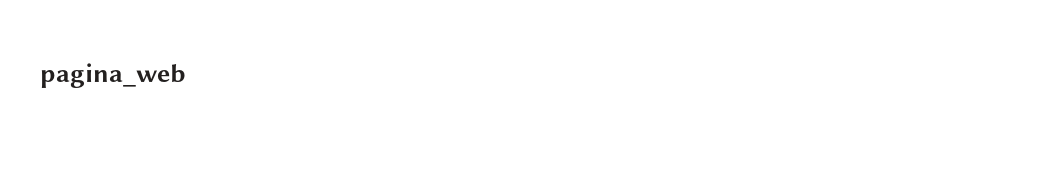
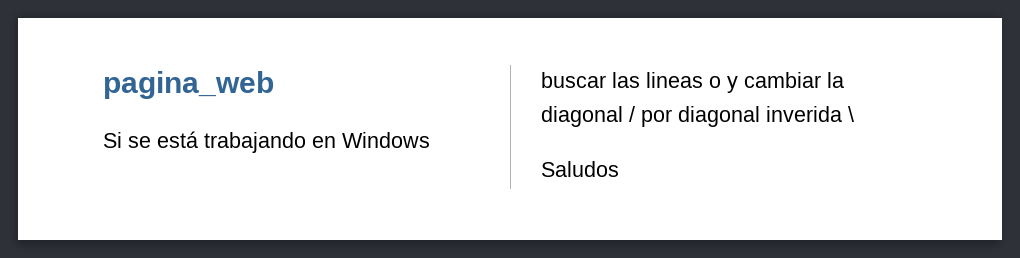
+ Si se está trabajando en Windows buscar las lineas o y cambiar la diagonal / por diagonal inverida \
+ Saludos

